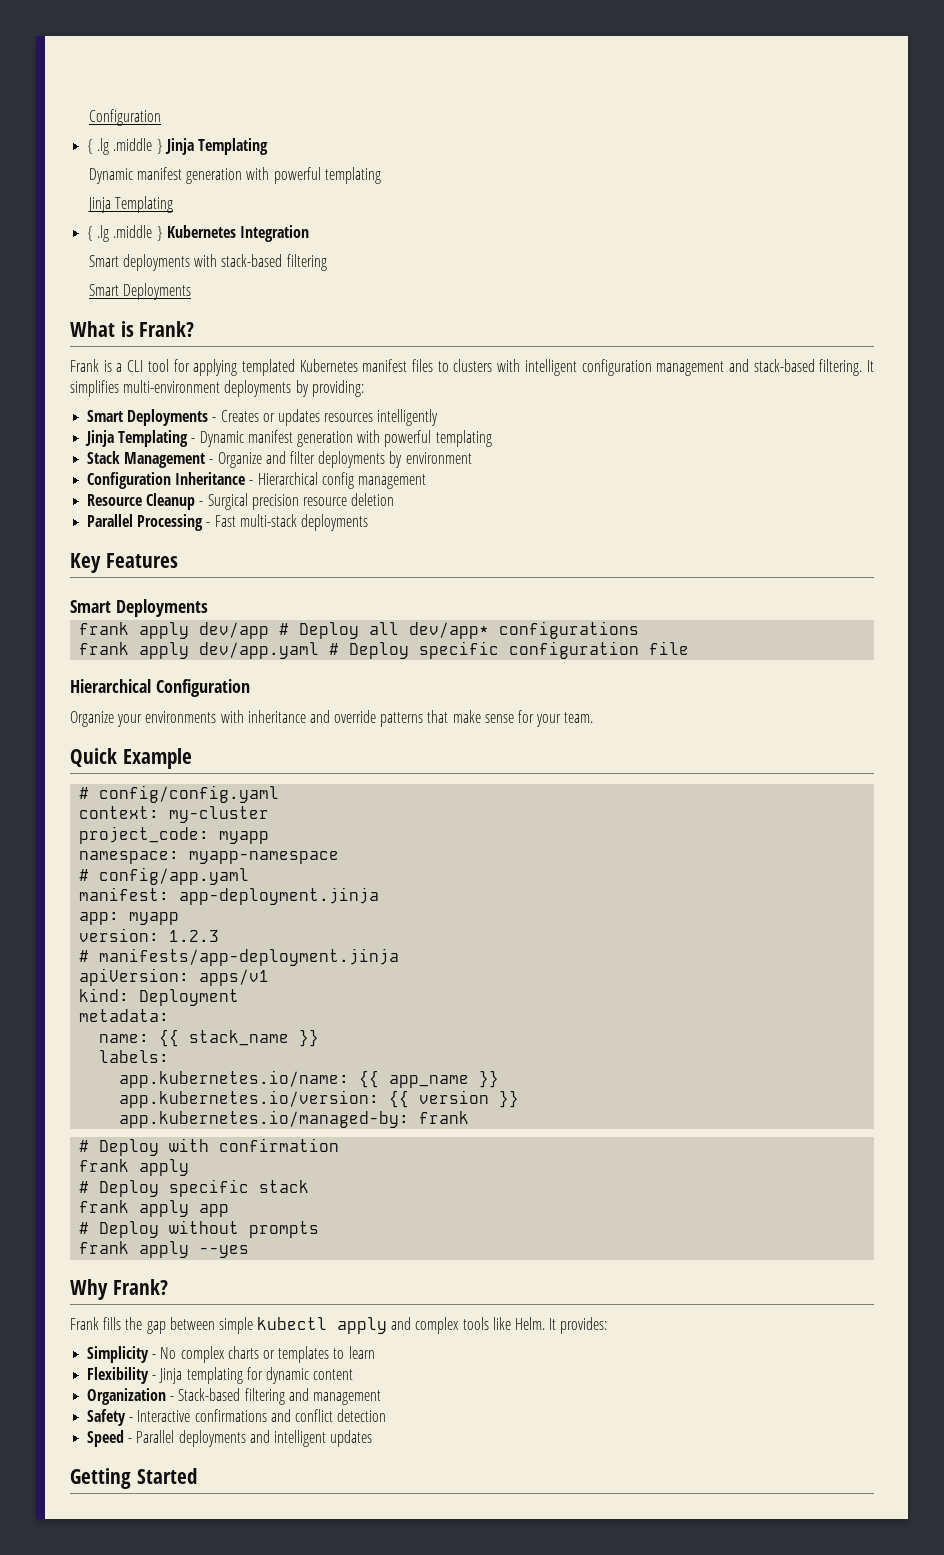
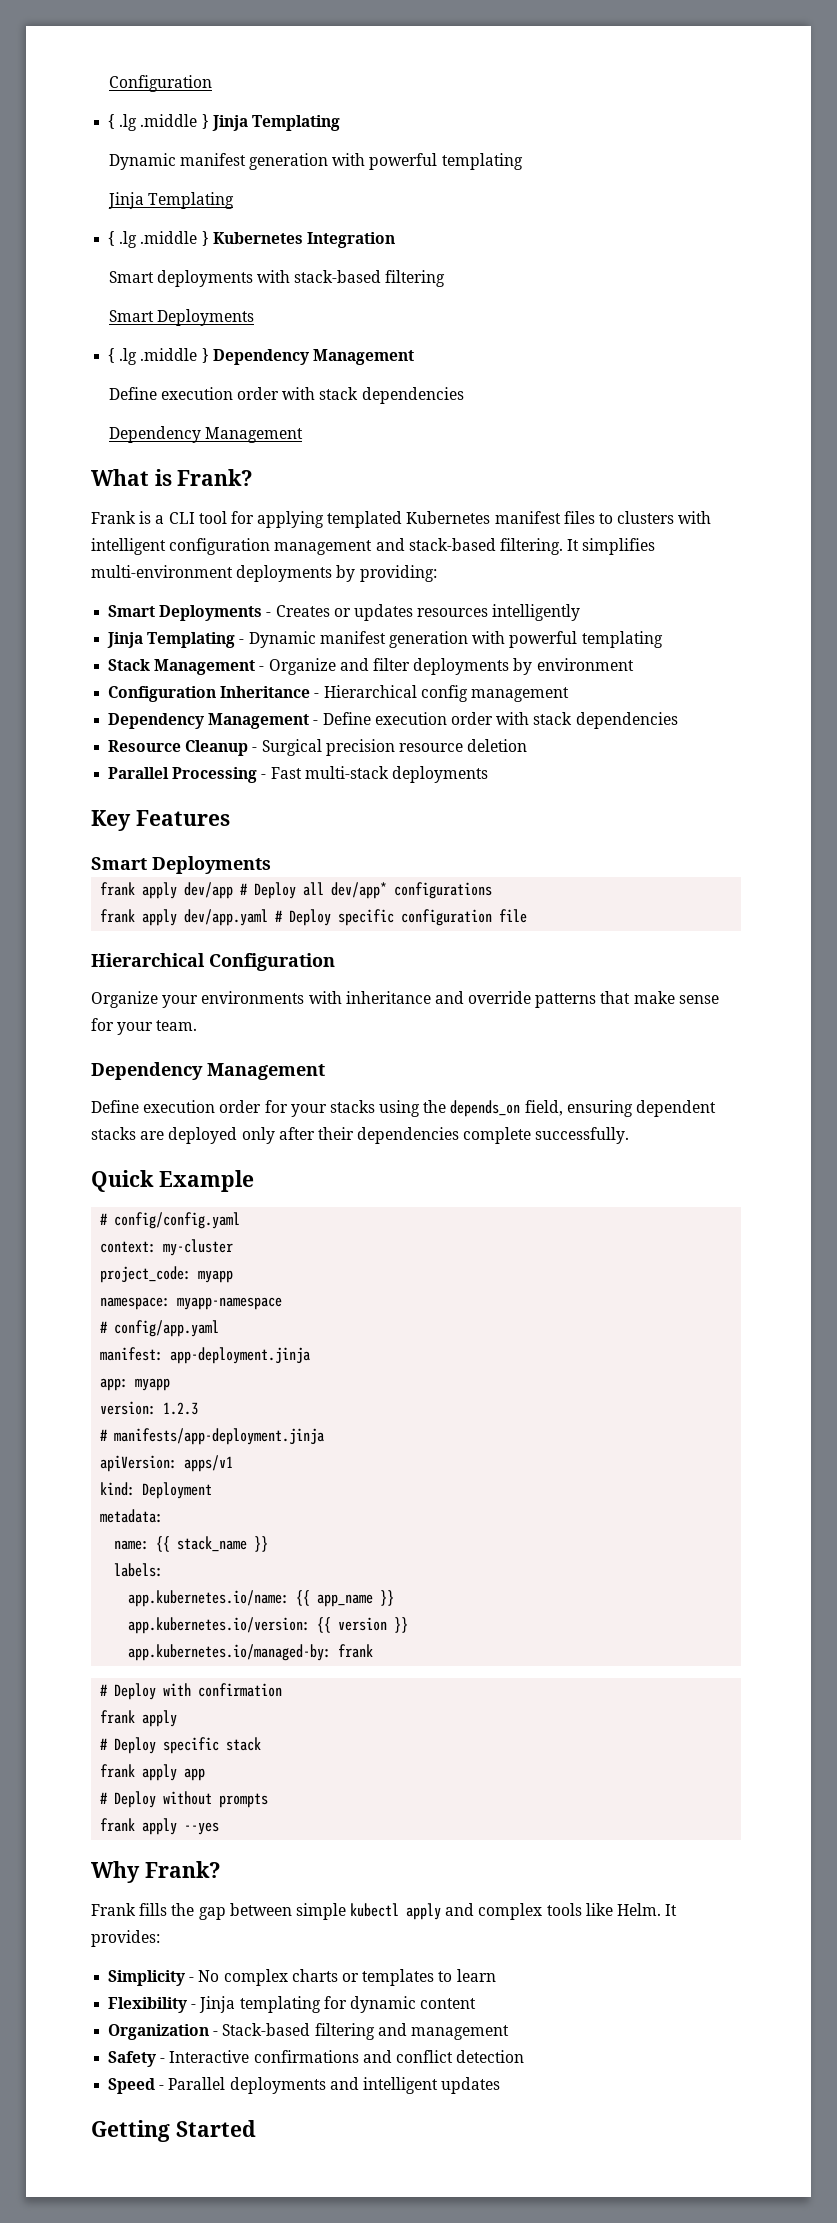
+ { .lg .middle } Dependency Management
+ Define execution order with stack dependencies
+ Dependency Management
+ Dependency Management - Define execution order with stack dependencies
  Organize your environments with inheritance and override patterns that make sense for your team.
+ Dependency Management
+ Define execution order for your stacks using the depends_on field, ensuring dependent stacks are deployed only after their dependencies complete successfully.

